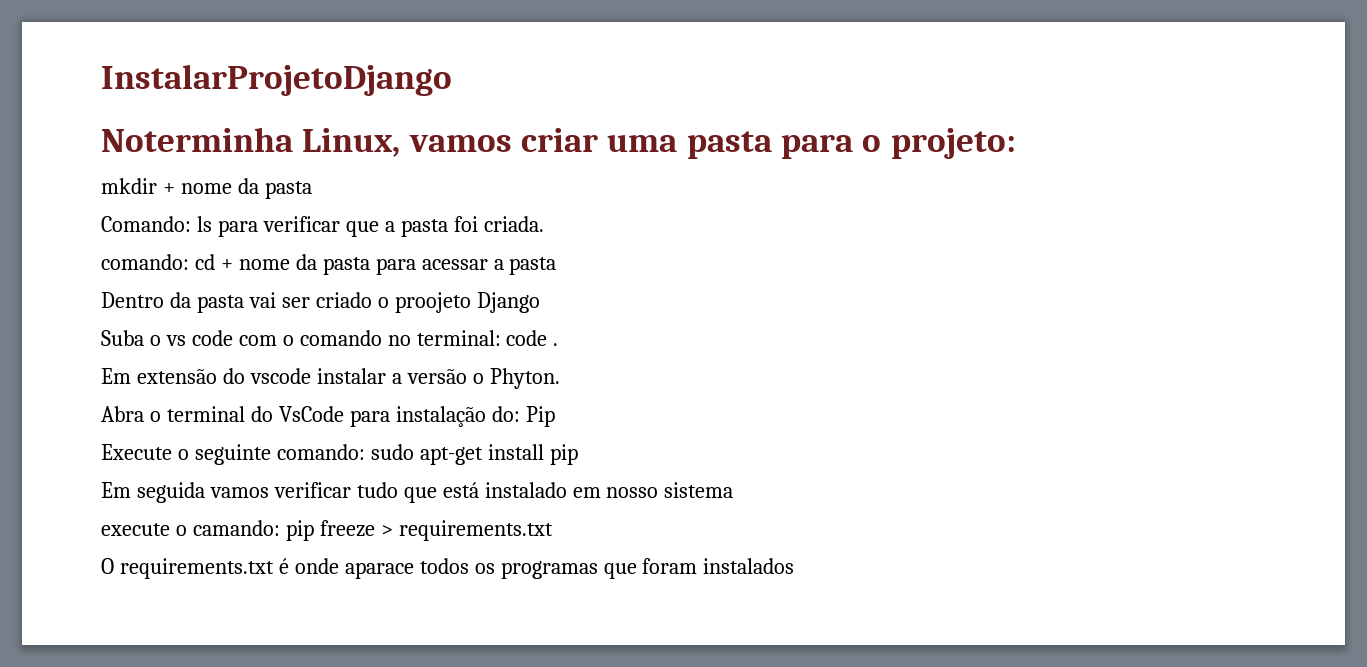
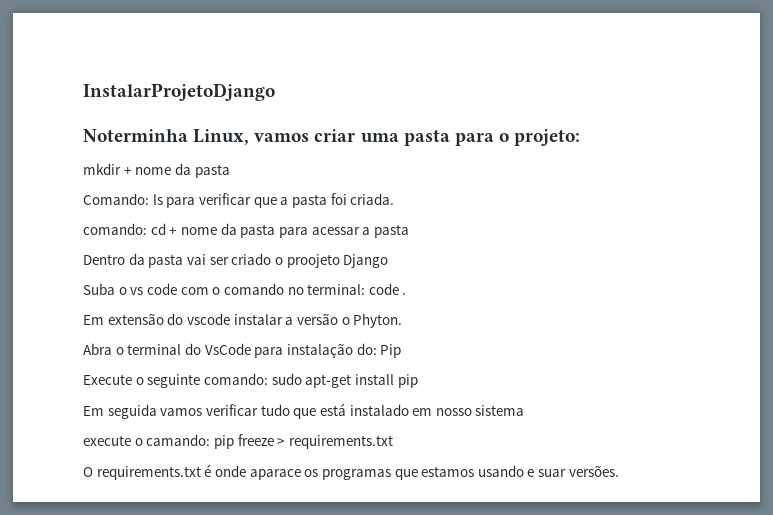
- O requirements.txt é onde aparace todos os programas que foram instalados
+ O requirements.txt é onde aparace os programas que estamos usando e suar versões.

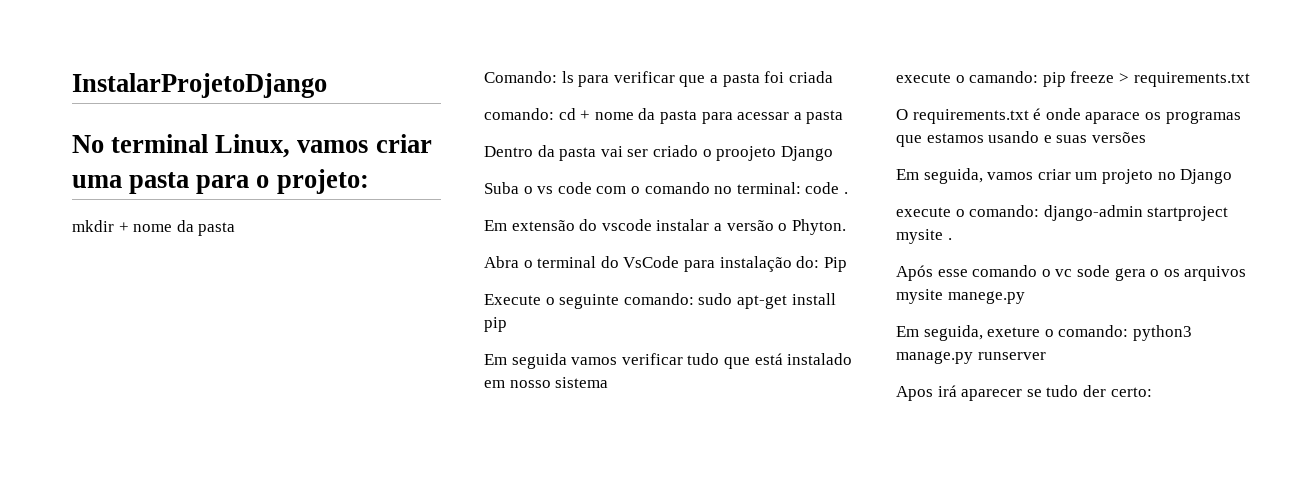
- Noterminha Linux, vamos criar uma pasta para o projeto:
+ No terminal Linux, vamos criar uma pasta para o projeto:
- Comando: ls para verificar que a pasta foi criada.
+ Comando: ls para verificar que a pasta foi criada
- O requirements.txt é onde aparace os programas que estamos usando e suar versões.
+ O requirements.txt é onde aparace os programas que estamos usando e suas versões
+ Em seguida, vamos criar um projeto no Django
+ execute o comando: django-admin startproject mysite .
+ Após esse comando o vc sode gera o os arquivos mysite manege.py
+ Em seguida, exeture o comando: python3 manage.py runserver
+ Apos irá aparecer se tudo der certo:

